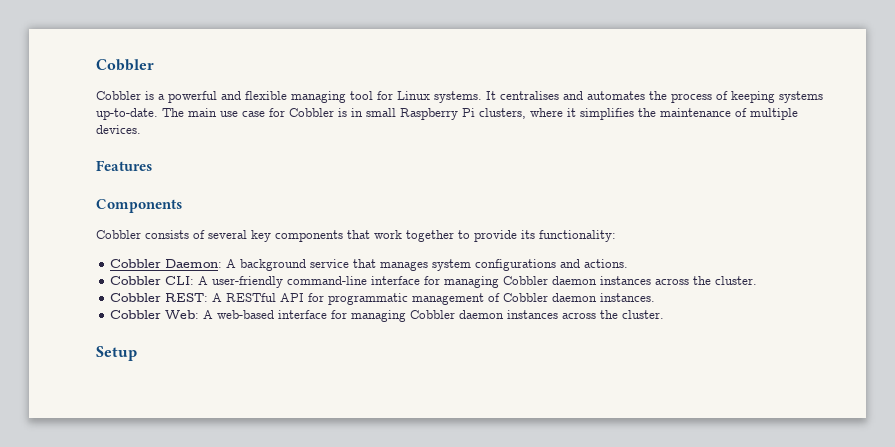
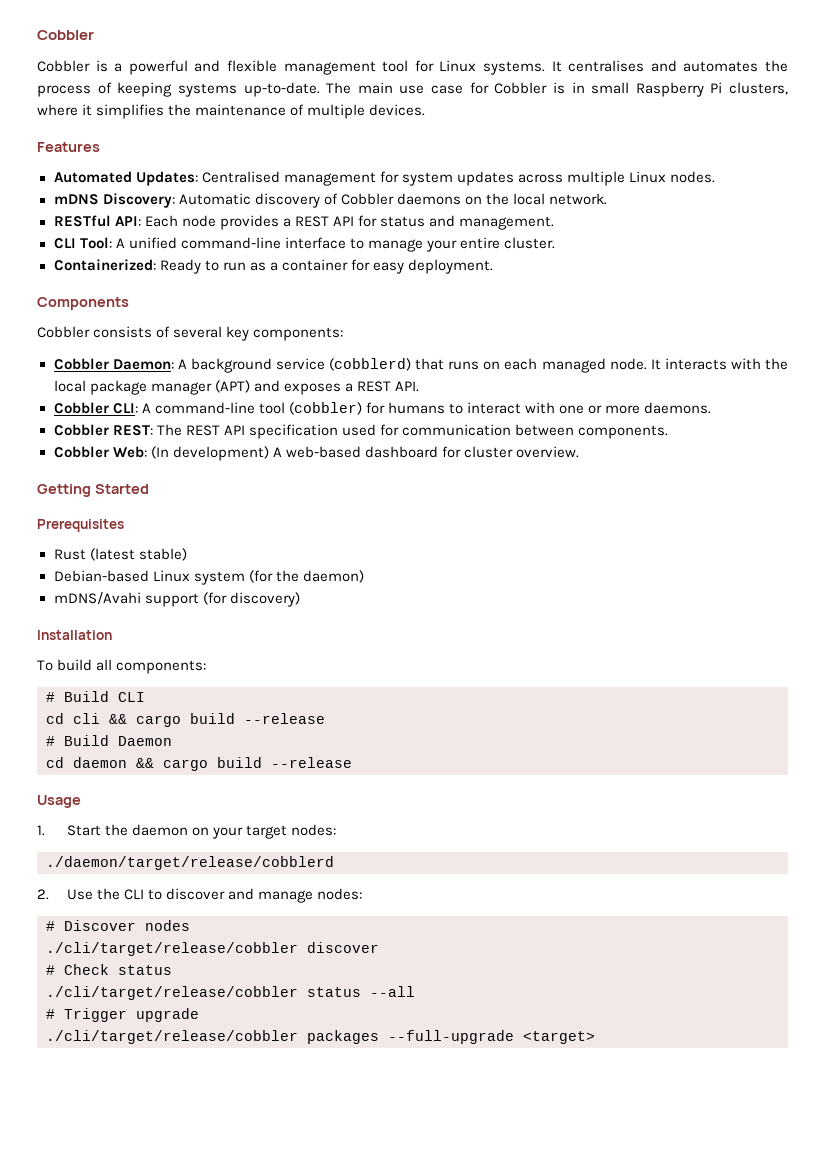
- Cobbler is a powerful and flexible managing tool for Linux systems.
+ Cobbler is a powerful and flexible management tool for Linux systems.
+ Automated Updates: Centralised management for system updates across multiple Linux nodes.
+ mDNS Discovery: Automatic discovery of Cobbler daemons on the local network.
+ RESTful API: Each node provides a REST API for status and management.
+ CLI Tool: A unified command-line interface to manage your entire cluster.
+ Containerized: Ready to run as a container for easy deployment.
- Cobbler consists of several key components that work together to provide its functionality:
+ Cobbler consists of several key components:
- Cobbler Daemon: A background service that manages system configurations and actions.
- Cobbler CLI: A user-friendly command-line interface for managing Cobbler daemon instances across the cluster.
- Cobbler REST: A RESTful API for programmatic management of Cobbler daemon instances.
- Cobbler Web: A web-based interface for managing Cobbler daemon instances across the cluster.
- Setup
+ Cobbler Daemon: A background service (cobblerd) that runs on each managed node. It interacts with the local package manager (APT) and exposes a REST API.
+ Cobbler CLI: A command-line tool (cobbler) for humans to interact with one or more daemons.
+ Cobbler REST: The REST API specification used for communication between components.
+ Cobbler Web: (In development) A web-based dashboard for cluster overview.
+ Getting Started
+ Prerequisites
+ Rust (latest stable)
+ Debian-based Linux system (for the daemon)
+ mDNS/Avahi support (for discovery)
+ Installation
+ To build all components:
+ # Build CLI
+ cd cli && cargo build --release
+ # Build Daemon
+ cd daemon && cargo build --release
+ Usage
+ 1. Start the daemon on your target nodes:
+ ./daemon/target/release/cobblerd
+ 2. Use the CLI to discover and manage nodes:
+ # Discover nodes
+ ./cli/target/release/cobbler discover
+ # Check status
+ ./cli/target/release/cobbler status --all
+ # Trigger upgrade
+ ./cli/target/release/cobbler packages --full-upgrade <target>

